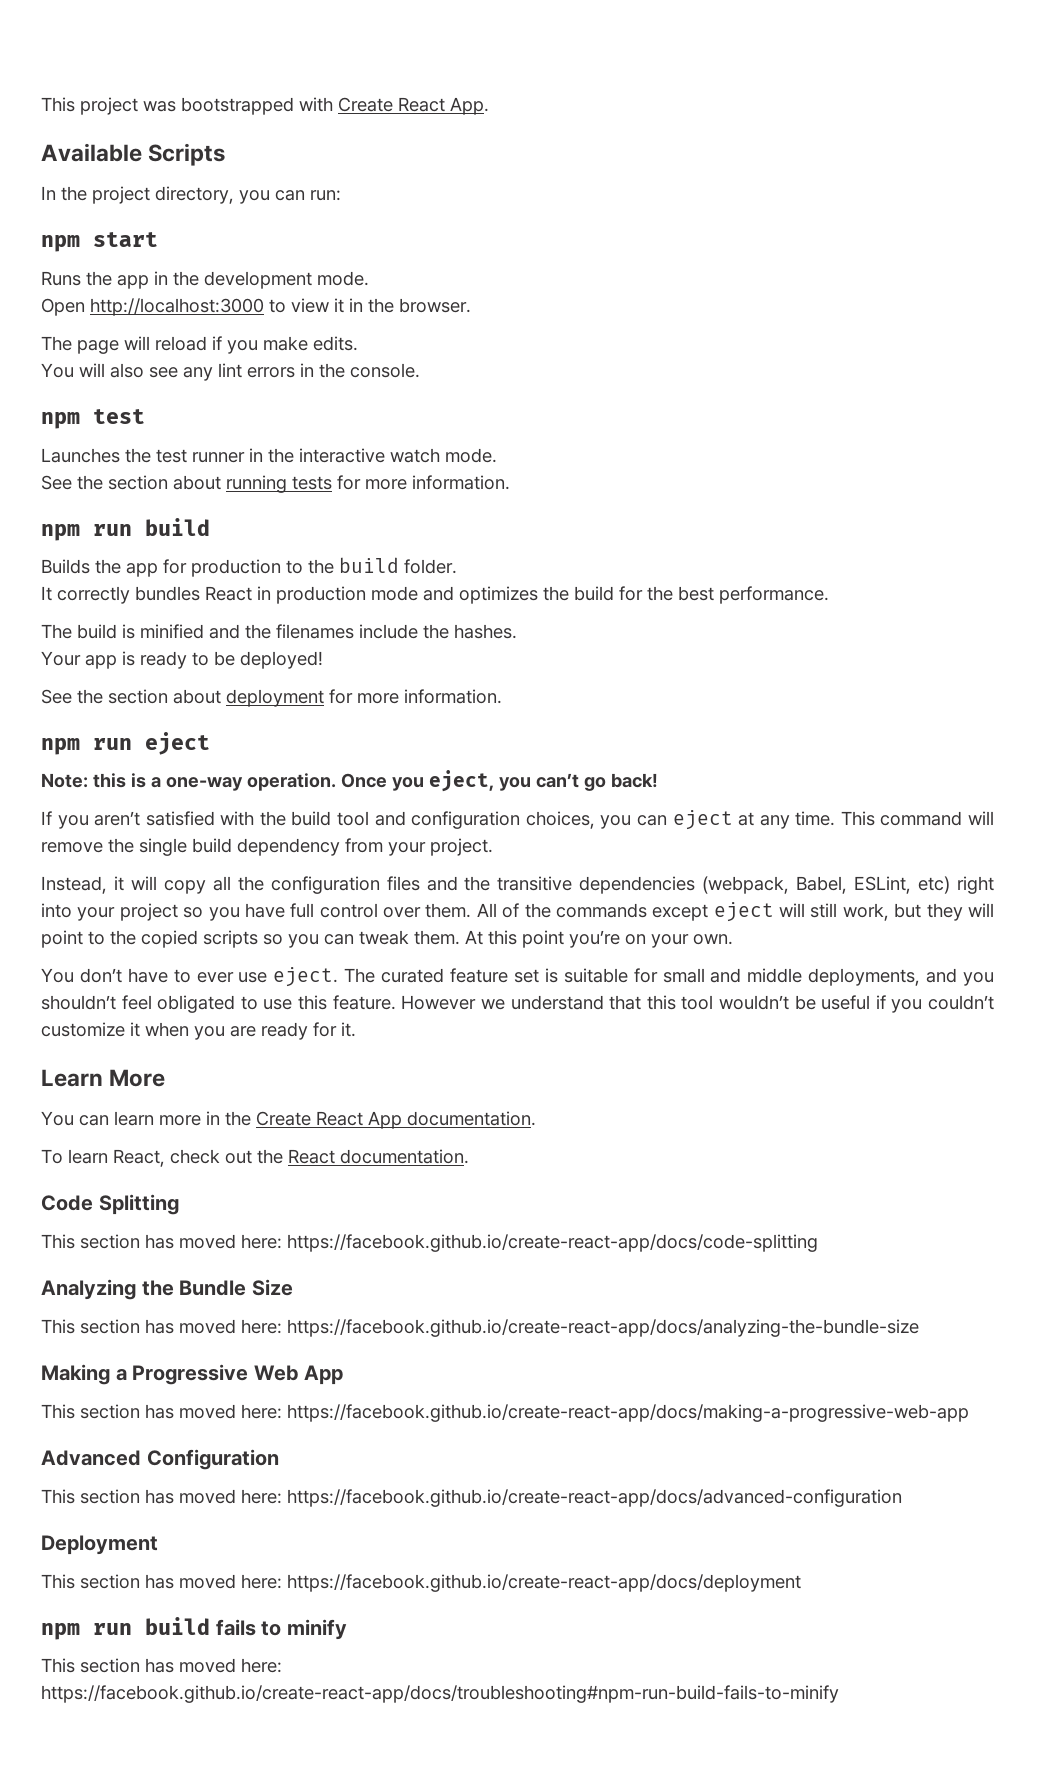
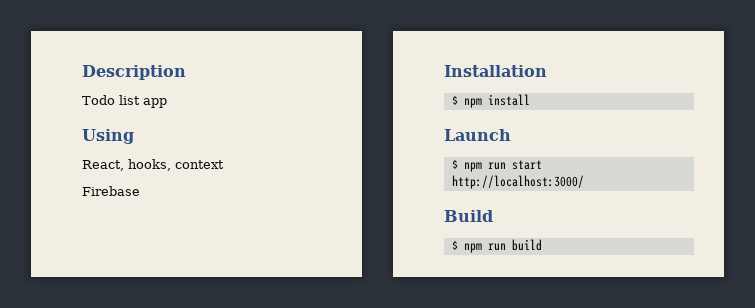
- This project was bootstrapped with Create React App.
- Available Scripts
- In the project directory, you can run:
- npm start
- Runs the app in the development mode.
- Open http://localhost:3000 to view it in the browser.
- The page will reload if you make edits.
- You will also see any lint errors in the console.
- npm test
- Launches the test runner in the interactive watch mode.
- See the section about running tests for more information.
- npm run build
- Builds the app for production to the build folder.
- It correctly bundles React in production mode and optimizes the build for the best performance.
- The build is minified and the filenames include the hashes.
- Your app is ready to be deployed!
- See the section about deployment for more information.
- npm run eject
- Note: this is a one-way operation. Once you eject, you can’t go back!
- If you aren’t satisfied with the build tool and configuration choices, you can eject at any time. This command will remove the single build dependency from your project.
- Instead, it will copy all the configuration files and the transitive dependencies (webpack, Babel, ESLint, etc) right into your project so you have full control over them. All of the commands except eject will still work, but they will point to the copied scripts so you can tweak them. At this point you’re on your own.
- You don’t have to ever use eject. The curated feature set is suitable for small and middle deployments, and you shouldn’t feel obligated to use this feature. However we understand that this tool wouldn’t be useful if you couldn’t customize it when you are ready for it.
- Learn More
- You can learn more in the Create React App documentation.
- To learn React, check out the React documentation.
- Code Splitting
- This section has moved here: https://facebook.github.io/create-react-app/docs/code-splitting
- Analyzing the Bundle Size
- This section has moved here: https://facebook.github.io/create-react-app/docs/analyzing-the-bundle-size
- Making a Progressive Web App
- This section has moved here: https://facebook.github.io/create-react-app/docs/making-a-progressive-web-app
- Advanced Configuration
- This section has moved here: https://facebook.github.io/create-react-app/docs/advanced-configuration
- Deployment
- This section has moved here: https://facebook.github.io/create-react-app/docs/deployment
- npm run build fails to minify
- This section has moved here: https://facebook.github.io/create-react-app/docs/troubleshooting#npm-run-build-fails-to-minify
+ Description
+ Todo list app
+ Using
+ React, hooks, context
+ Firebase
+ Installation
+ $ npm install
+ Launch
+ $ npm run start
+ http://localhost:3000/
+ Build
+ $ npm run build

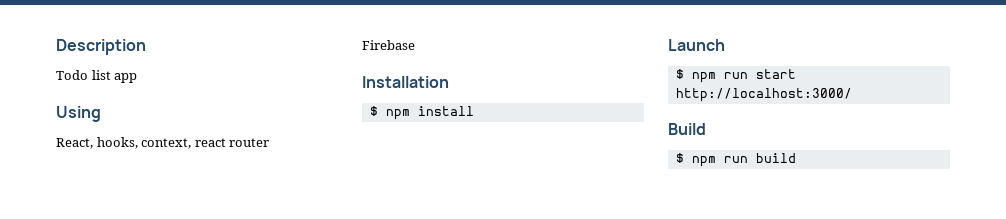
- React, hooks, context
+ React, hooks, context, react router

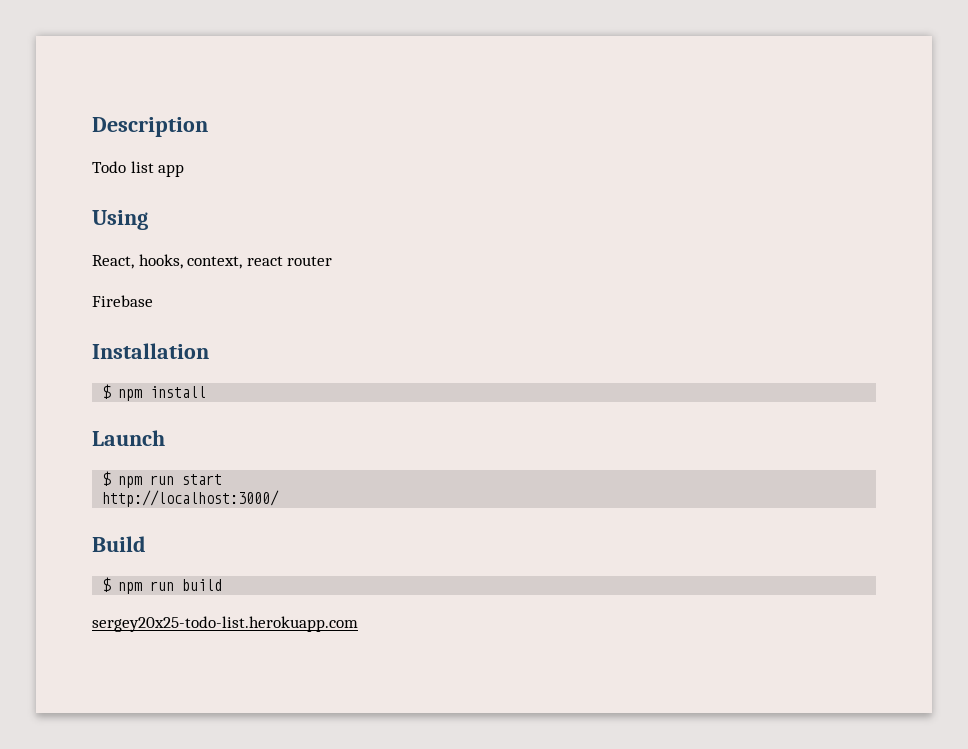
+ sergey20x25-todo-list.herokuapp.com

